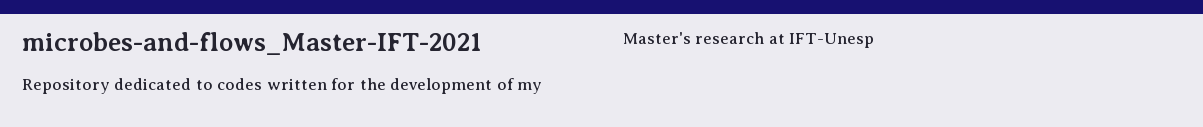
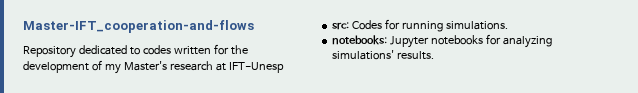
- microbes-and-flows_Master-IFT-2021
+ Master-IFT_cooperation-and-flows
+ src: Codes for running simulations.
+ notebooks: Jupyter notebooks for analyzing simulations' results.

